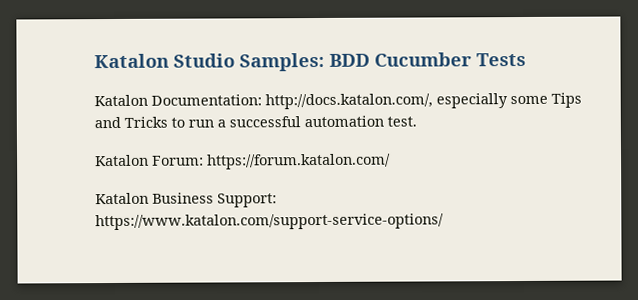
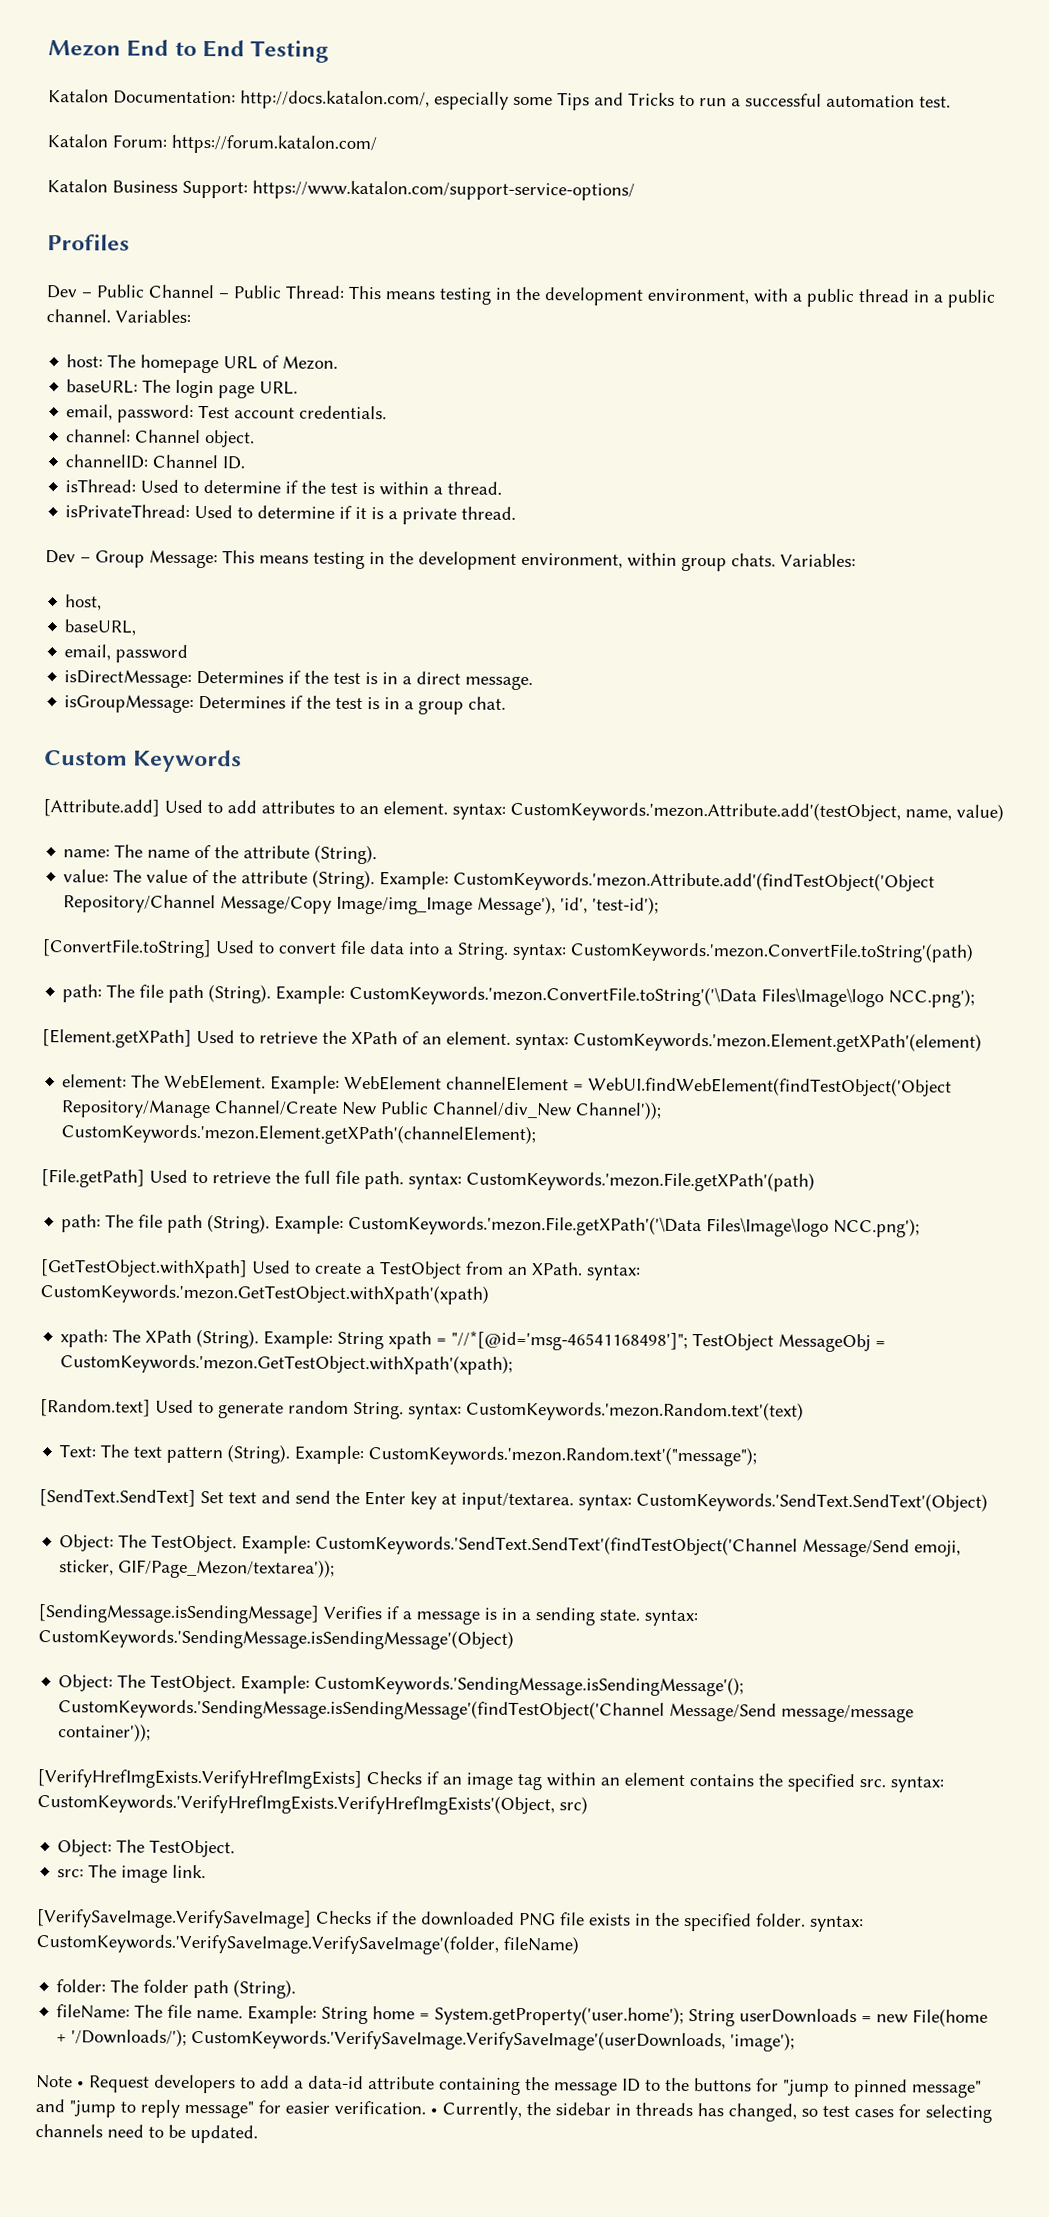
- Katalon Studio Samples: BDD Cucumber Tests
+ Mezon End to End Testing
+ Profiles
+ Dev – Public Channel – Public Thread: This means testing in the development environment, with a public thread in a public channel. Variables:
+ host: The homepage URL of Mezon.
+ baseURL: The login page URL.
+ email, password: Test account credentials.
+ channel: Channel object.
+ channelID: Channel ID.
+ isThread: Used to determine if the test is within a thread.
+ isPrivateThread: Used to determine if it is a private thread.
+ Dev – Group Message: This means testing in the development environment, within group chats. Variables:
+ host,
+ baseURL,
+ email, password
+ isDirectMessage: Determines if the test is in a direct message.
+ isGroupMessage: Determines if the test is in a group chat.
+ Custom Keywords
+ [Attribute.add] Used to add attributes to an element. syntax: CustomKeywords.'mezon.Attribute.add'(testObject, name, value)
+ name: The name of the attribute (String).
+ value: The value of the attribute (String). Example: CustomKeywords.'mezon.Attribute.add'(findTestObject('Object Repository/Channel Message/Copy Image/img_Image Message'), 'id', 'test-id');
+ [ConvertFile.toString] Used to convert file data into a String. syntax: CustomKeywords.'mezon.ConvertFile.toString'(path)
+ path: The file path (String). Example: CustomKeywords.'mezon.ConvertFile.toString'('\Data Files\Image\logo NCC.png');
+ [Element.getXPath] Used to retrieve the XPath of an element. syntax: CustomKeywords.'mezon.Element.getXPath'(element)
+ element: The WebElement. Example: WebElement channelElement = WebUI.findWebElement(findTestObject('Object Repository/Manage Channel/Create New Public Channel/div_New Channel')); CustomKeywords.'mezon.Element.getXPath'(channelElement);
+ [File.getPath] Used to retrieve the full file path. syntax: CustomKeywords.'mezon.File.getXPath'(path)
+ path: The file path (String). Example: CustomKeywords.'mezon.File.getXPath'('\Data Files\Image\logo NCC.png');
+ [GetTestObject.withXpath] Used to create a TestObject from an XPath. syntax: CustomKeywords.'mezon.GetTestObject.withXpath'(xpath)
+ xpath: The XPath (String). Example: String xpath = "//*[@id='msg-46541168498']"; TestObject MessageObj = CustomKeywords.'mezon.GetTestObject.withXpath'(xpath);
+ [Random.text] Used to generate random String. syntax: CustomKeywords.'mezon.Random.text'(text)
+ Text: The text pattern (String). Example: CustomKeywords.'mezon.Random.text'("message");
+ [SendText.SendText] Set text and send the Enter key at input/textarea. syntax: CustomKeywords.'SendText.SendText'(Object)
+ Object: The TestObject. Example: CustomKeywords.'SendText.SendText'(findTestObject('Channel Message/Send emoji, sticker, GIF/Page_Mezon/textarea'));
+ [SendingMessage.isSendingMessage] Verifies if a message is in a sending state. syntax: CustomKeywords.'SendingMessage.isSendingMessage'(Object)
+ Object: The TestObject. Example: CustomKeywords.'SendingMessage.isSendingMessage'(); CustomKeywords.'SendingMessage.isSendingMessage'(findTestObject('Channel Message/Send message/message container'));
+ [VerifyHrefImgExists.VerifyHrefImgExists] Checks if an image tag within an element contains the specified src. syntax: CustomKeywords.'VerifyHrefImgExists.VerifyHrefImgExists'(Object, src)
+ Object: The TestObject.
+ src: The image link.
+ [VerifySaveImage.VerifySaveImage] Checks if the downloaded PNG file exists in the specified folder. syntax: CustomKeywords.'VerifySaveImage.VerifySaveImage'(folder, fileName)
+ folder: The folder path (String).
+ fileName: The file name. Example: String home = System.getProperty('user.home'); String userDownloads = new File(home + '/Downloads/'); CustomKeywords.'VerifySaveImage.VerifySaveImage'(userDownloads, 'image');
+ Note • Request developers to add a data-id attribute containing the message ID to the buttons for "jump to pinned message" and "jump to reply message" for easier verification. • Currently, the sidebar in threads has changed, so test cases for selecting channels need to be updated.

